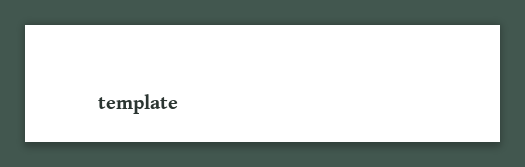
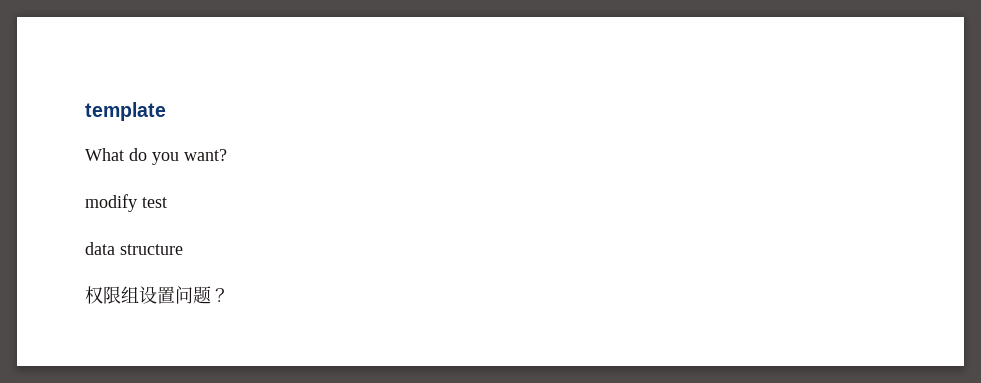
+ What do you want?
+ modify test
+ data structure
+ 权限组设置问题？

